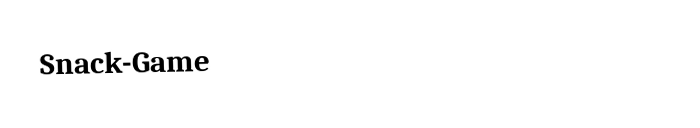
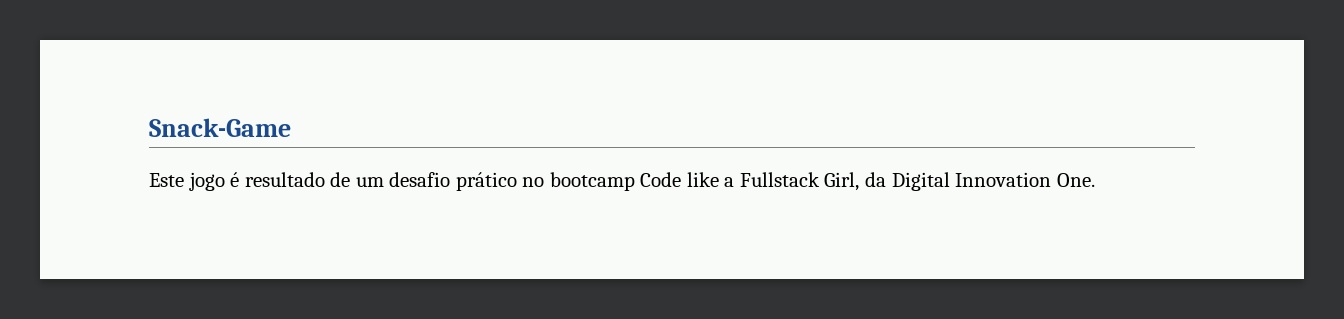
+ Este jogo é resultado de um desafio prático no bootcamp Code like a Fullstack Girl, da Digital Innovation One.

